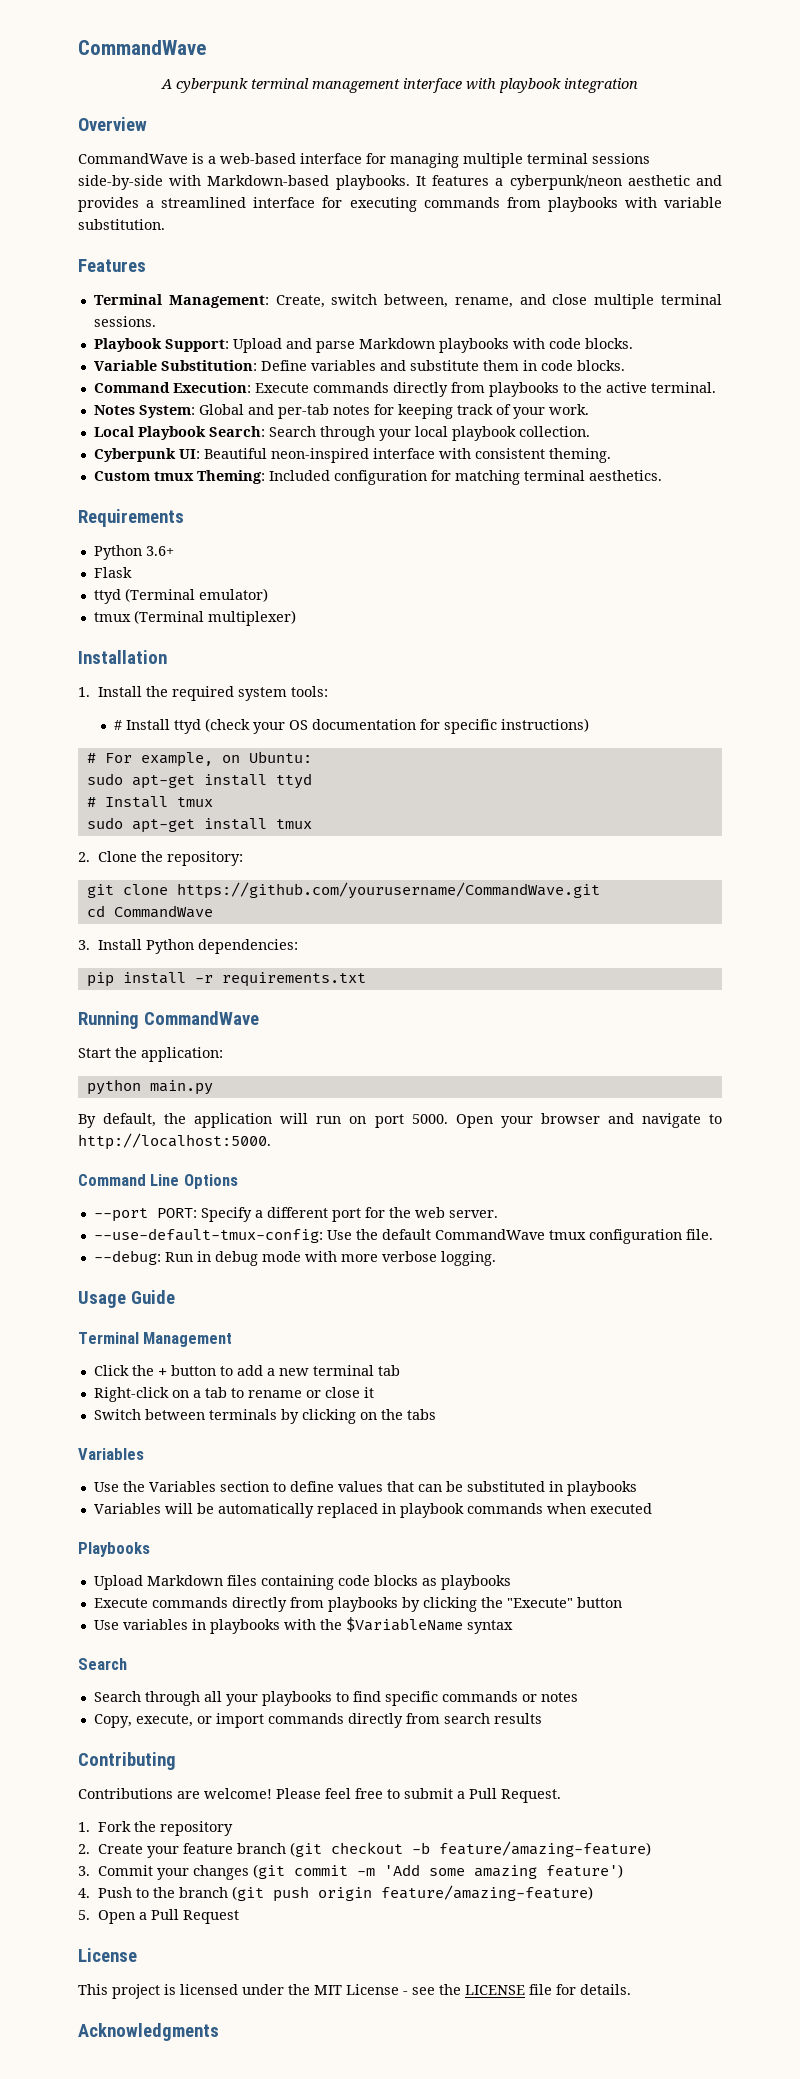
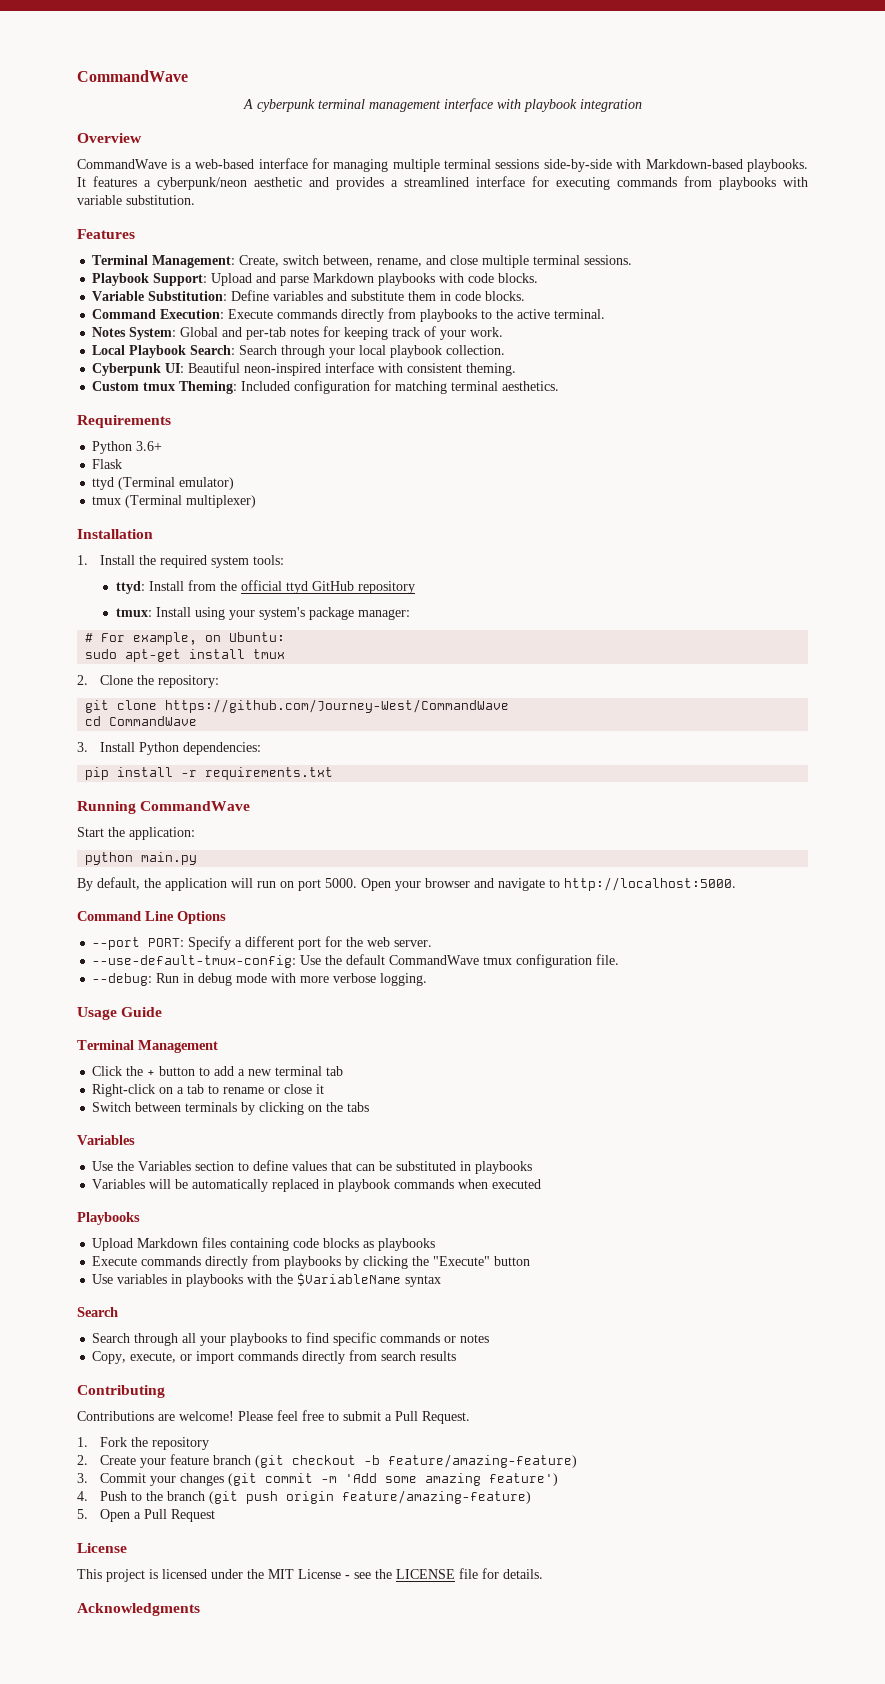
- # Install ttyd (check your OS documentation for specific instructions)
+ ttyd: Install from the official ttyd GitHub repository
+ tmux: Install using your system's package manager:
- sudo apt-get install ttyd
- # Install tmux
- git clone https://github.com/yourusername/CommandWave.git
+ git clone https://github.com/Journey-West/CommandWave

